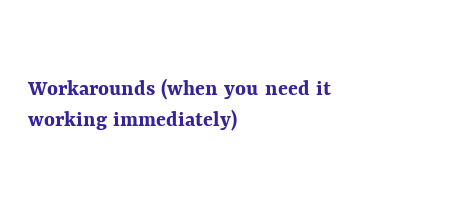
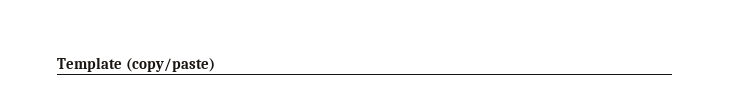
- Workarounds (when you need it working immediately)
+ Template (copy/paste)

